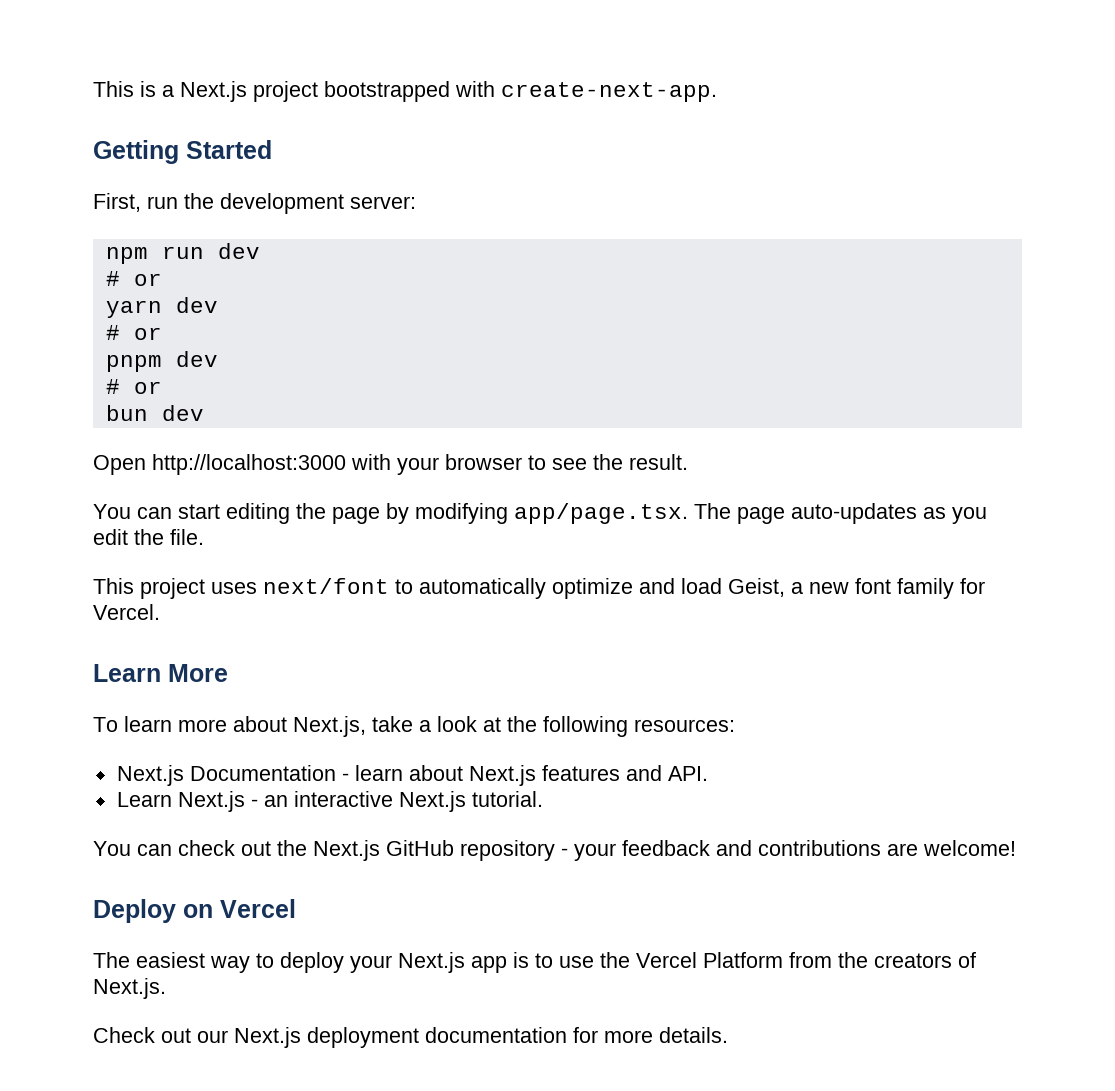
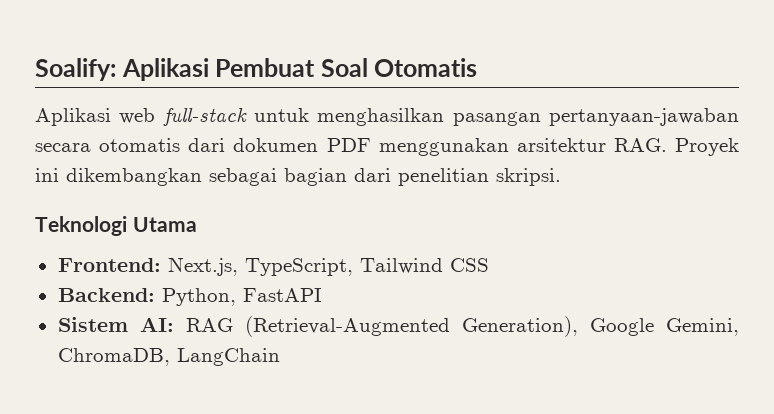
- This is a Next.js project bootstrapped with create-next-app.
- Getting Started
- First, run the development server:
- npm run dev
- # or
- yarn dev
- # or
- pnpm dev
- # or
- bun dev
- Open http://localhost:3000 with your browser to see the result.
- You can start editing the page by modifying app/page.tsx. The page auto-updates as you edit the file.
- This project uses next/font to automatically optimize and load Geist, a new font family for Vercel.
- Learn More
- To learn more about Next.js, take a look at the following resources:
- Next.js Documentation - learn about Next.js features and API.
- Learn Next.js - an interactive Next.js tutorial.
- You can check out the Next.js GitHub repository - your feedback and contributions are welcome!
- Deploy on Vercel
- The easiest way to deploy your Next.js app is to use the Vercel Platform from the creators of Next.js.
- Check out our Next.js deployment documentation for more details.
+ Soalify: Aplikasi Pembuat Soal Otomatis
+ Aplikasi web full-stack untuk menghasilkan pasangan pertanyaan-jawaban secara otomatis dari dokumen PDF menggunakan arsitektur RAG. Proyek ini dikembangkan sebagai bagian dari penelitian skripsi.
+ Teknologi Utama
+ Frontend: Next.js, TypeScript, Tailwind CSS
+ Backend: Python, FastAPI
+ Sistem AI: RAG (Retrieval-Augmented Generation), Google Gemini, ChromaDB, LangChain

